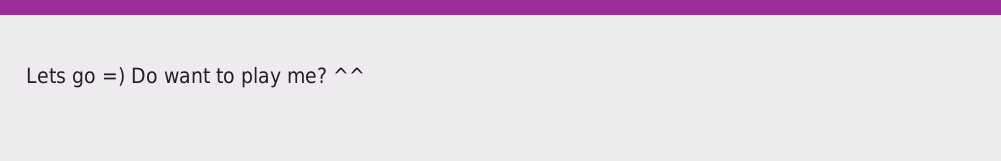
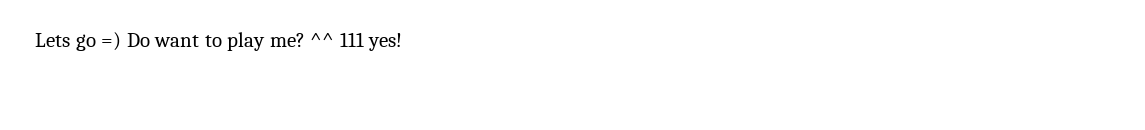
- ^^
+ ^^ 111 yes!

